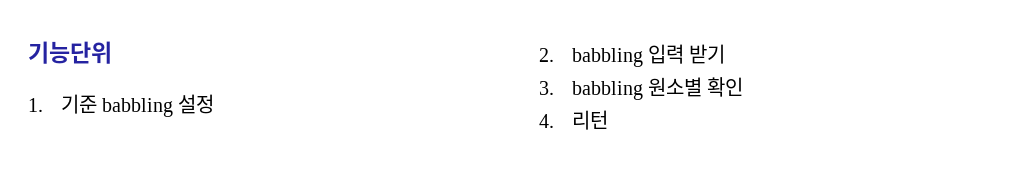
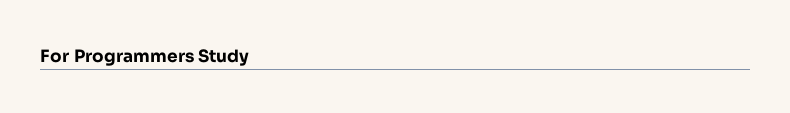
- 기능단위
- 1. 기준 babbling 설정
- 2. babbling 입력 받기
- 3. babbling 원소별 확인
- 4. 리턴
+ For Programmers Study

